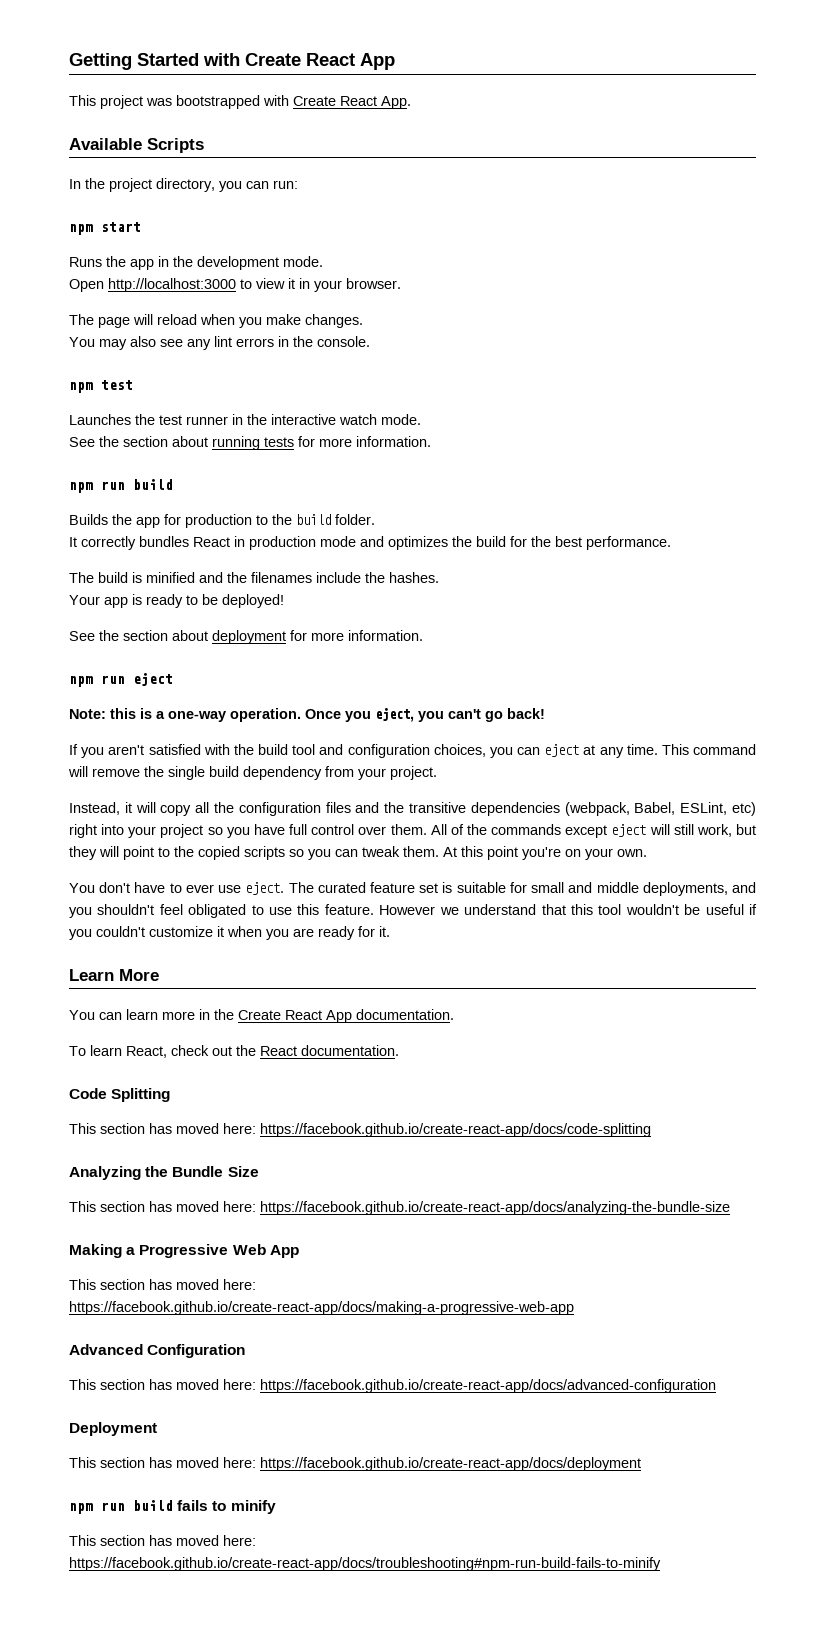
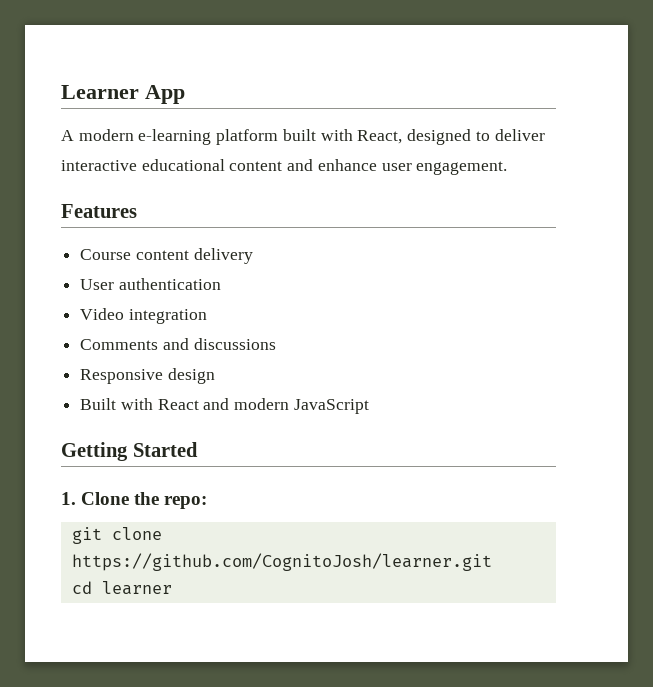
- Getting Started with Create React App
- This project was bootstrapped with Create React App.
- Available Scripts
- In the project directory, you can run:
- npm start
- Runs the app in the development mode.
- Open http://localhost:3000 to view it in your browser.
- The page will reload when you make changes.
- You may also see any lint errors in the console.
- npm test
- Launches the test runner in the interactive watch mode.
- See the section about running tests for more information.
- npm run build
- Builds the app for production to the build folder.
- It correctly bundles React in production mode and optimizes the build for the best performance.
- The build is minified and the filenames include the hashes.
- Your app is ready to be deployed!
- See the section about deployment for more information.
- npm run eject
- Note: this is a one-way operation. Once you eject, you can't go back!
- If you aren't satisfied with the build tool and configuration choices, you can eject at any time. This command will remove the single build dependency from your project.
- Instead, it will copy all the configuration files and the transitive dependencies (webpack, Babel, ESLint, etc) right into your project so you have full control over them. All of the commands except eject will still work, but they will point to the copied scripts so you can tweak them. At this point you're on your own.
- You don't have to ever use eject. The curated feature set is suitable for small and middle deployments, and you shouldn't feel obligated to use this feature. However we understand that this tool wouldn't be useful if you couldn't customize it when you are ready for it.
- Learn More
- You can learn more in the Create React App documentation.
- To learn React, check out the React documentation.
- Code Splitting
- This section has moved here: https://facebook.github.io/create-react-app/docs/code-splitting
- Analyzing the Bundle Size
- This section has moved here: https://facebook.github.io/create-react-app/docs/analyzing-the-bundle-size
- Making a Progressive Web App
- This section has moved here: https://facebook.github.io/create-react-app/docs/making-a-progressive-web-app
- Advanced Configuration
- This section has moved here: https://facebook.github.io/create-react-app/docs/advanced-configuration
- Deployment
- This section has moved here: https://facebook.github.io/create-react-app/docs/deployment
- npm run build fails to minify
- This section has moved here: https://facebook.github.io/create-react-app/docs/troubleshooting#npm-run-build-fails-to-minify
+ Learner App
+ A modern e-learning platform built with React, designed to deliver interactive educational content and enhance user engagement.
+ Features
+ Course content delivery
+ User authentication
+ Video integration
+ Comments and discussions
+ Responsive design
+ Built with React and modern JavaScript
+ Getting Started
+ 1. Clone the repo:
+ git clone https://github.com/CognitoJosh/learner.git
+ cd learner

